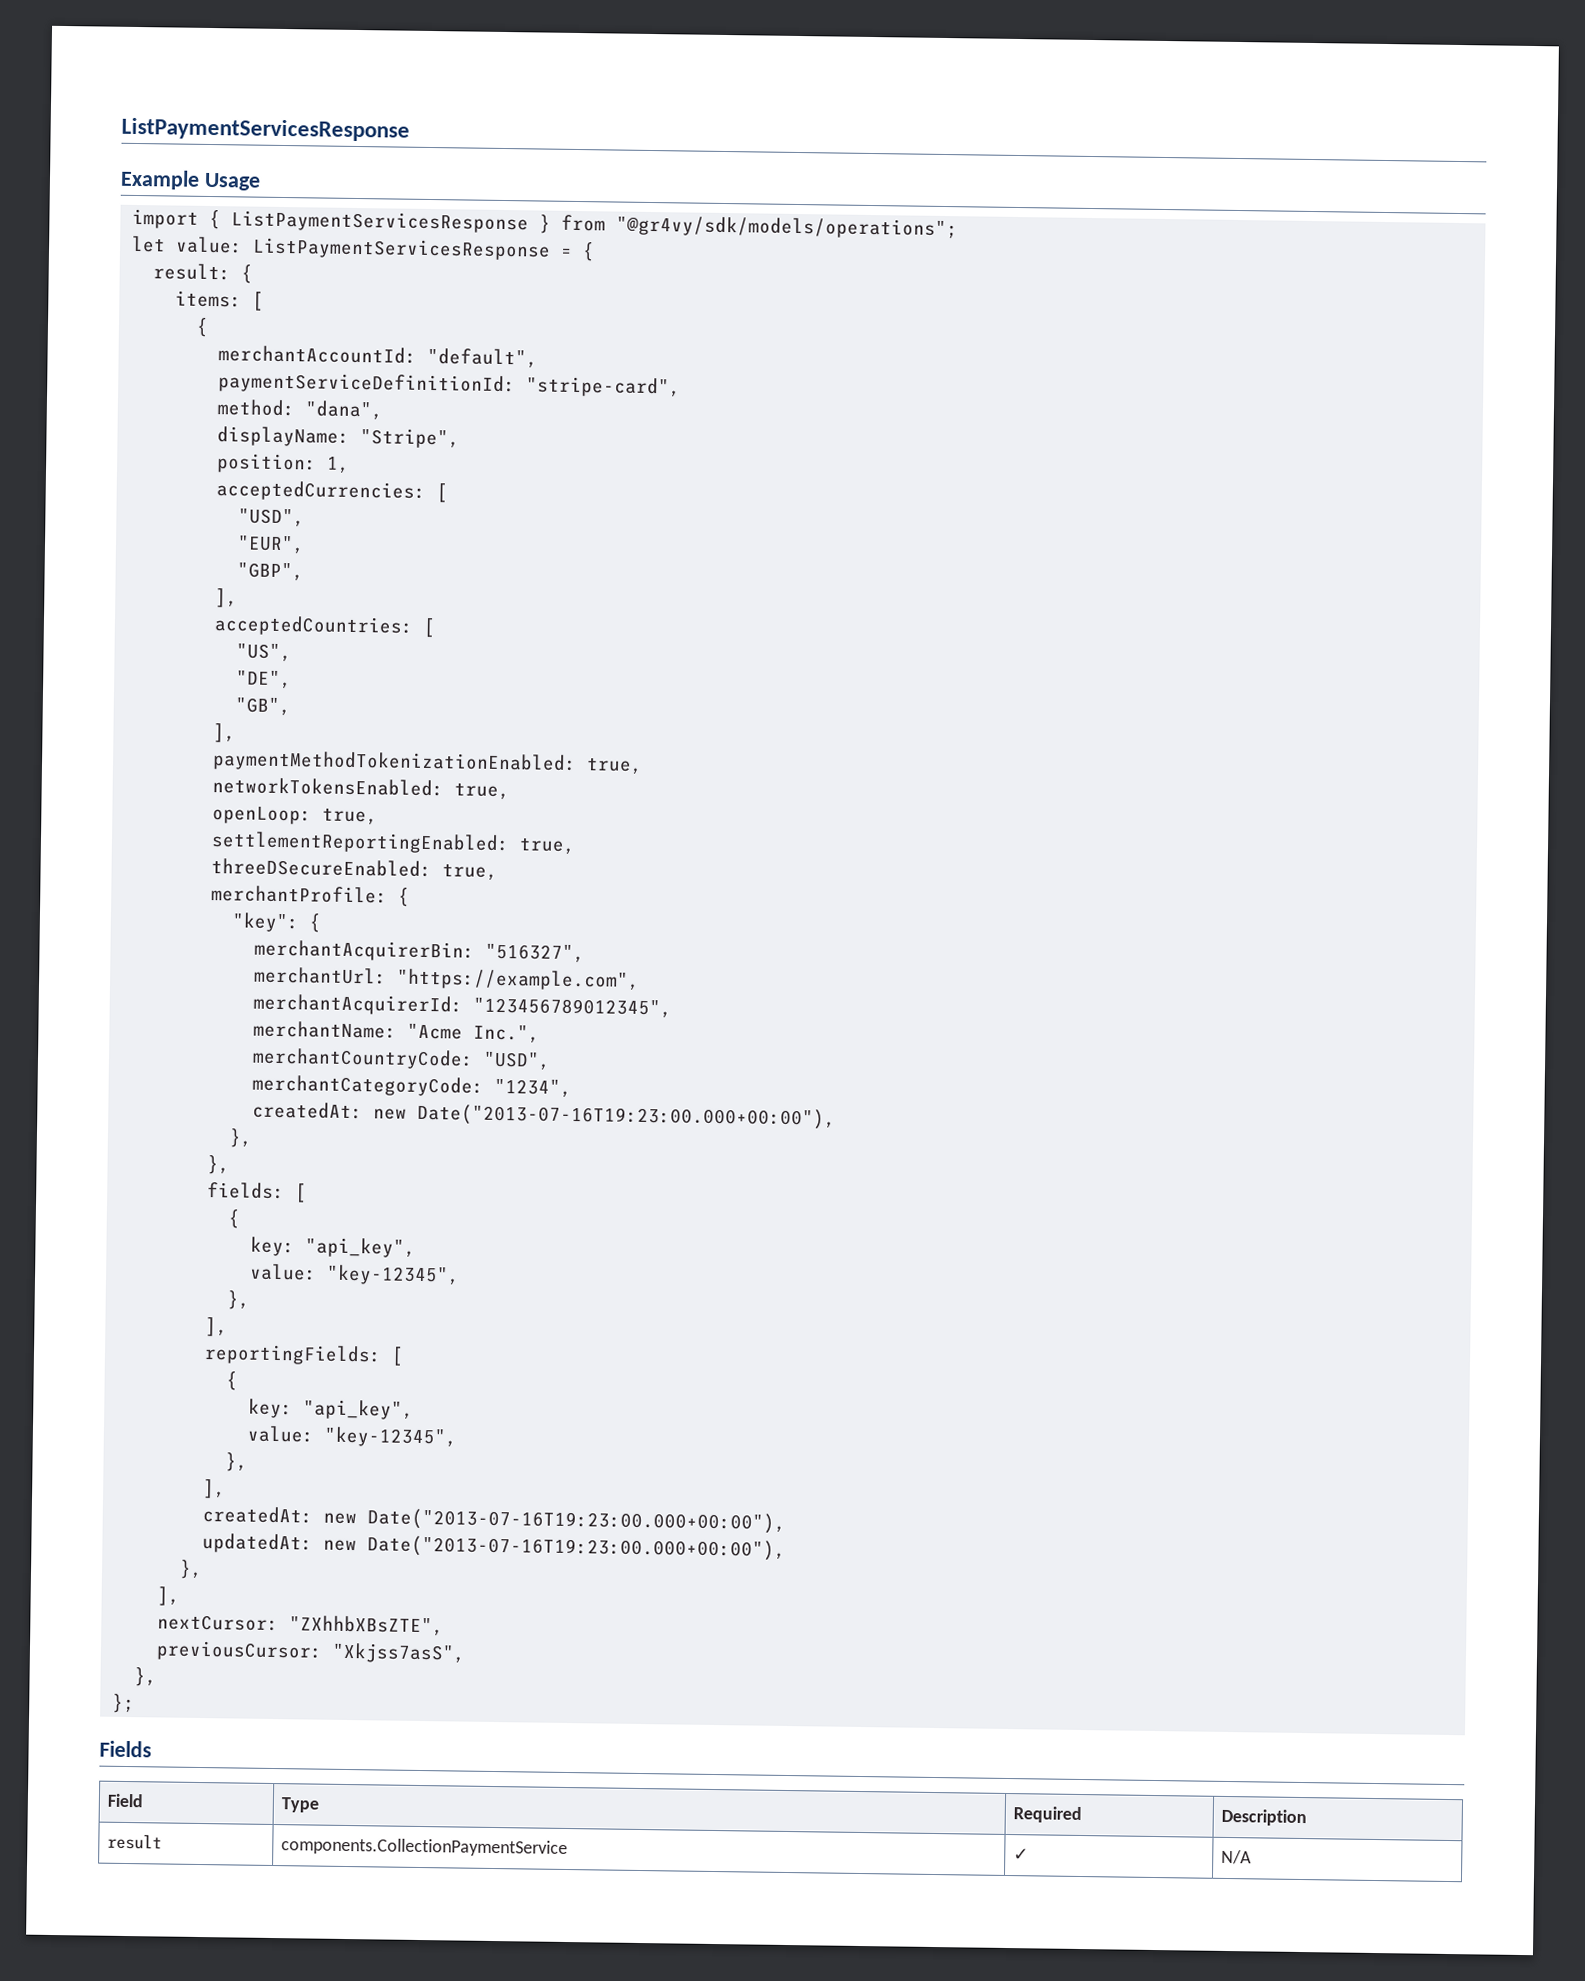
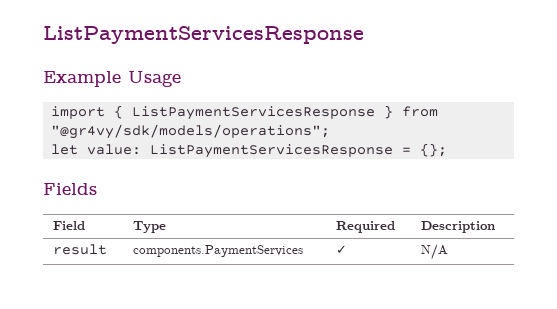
- let value: ListPaymentServicesResponse = {
- result: {
- items: [
- {
- merchantAccountId: "default",
- paymentServiceDefinitionId: "stripe-card",
- method: "dana",
- displayName: "Stripe",
- position: 1,
- acceptedCurrencies: [
- "USD",
- "EUR",
- "GBP",
- ],
- acceptedCountries: [
- "US",
- "DE",
- "GB",
- ],
- paymentMethodTokenizationEnabled: true,
- networkTokensEnabled: true,
- openLoop: true,
- settlementReportingEnabled: true,
- threeDSecureEnabled: true,
- merchantProfile: {
- "key": {
- merchantAcquirerBin: "516327",
- merchantUrl: "https://example.com",
- merchantAcquirerId: "123456789012345",
- merchantName: "Acme Inc.",
- merchantCountryCode: "USD",
- merchantCategoryCode: "1234",
- createdAt: new Date("2013-07-16T19:23:00.000+00:00"),
- },
- },
- fields: [
- {
- key: "api_key",
- value: "key-12345",
- },
- ],
- reportingFields: [
- {
- key: "api_key",
- value: "key-12345",
- },
- ],
- createdAt: new Date("2013-07-16T19:23:00.000+00:00"),
- updatedAt: new Date("2013-07-16T19:23:00.000+00:00"),
- },
- ],
- nextCursor: "ZXhhbXBsZTE",
- previousCursor: "Xkjss7asS",
- },
- };
+ let value: ListPaymentServicesResponse = {};
- result | components.CollectionPaymentService | ✓ | N/A
+ result | components.PaymentServices | ✓ | N/A

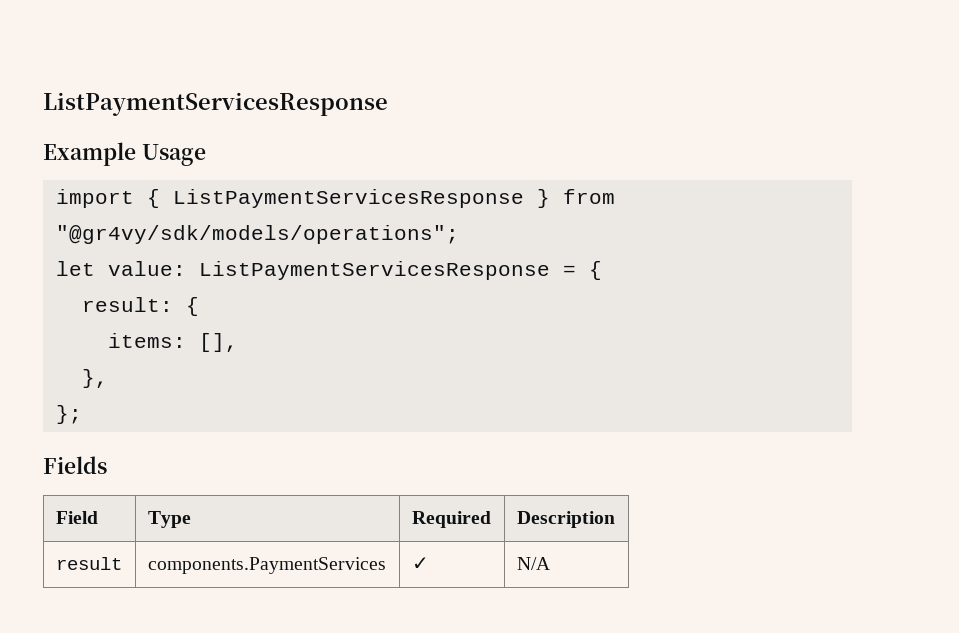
- let value: ListPaymentServicesResponse = {};
+ let value: ListPaymentServicesResponse = {
+ result: {
+ items: [],
+ },
+ };

